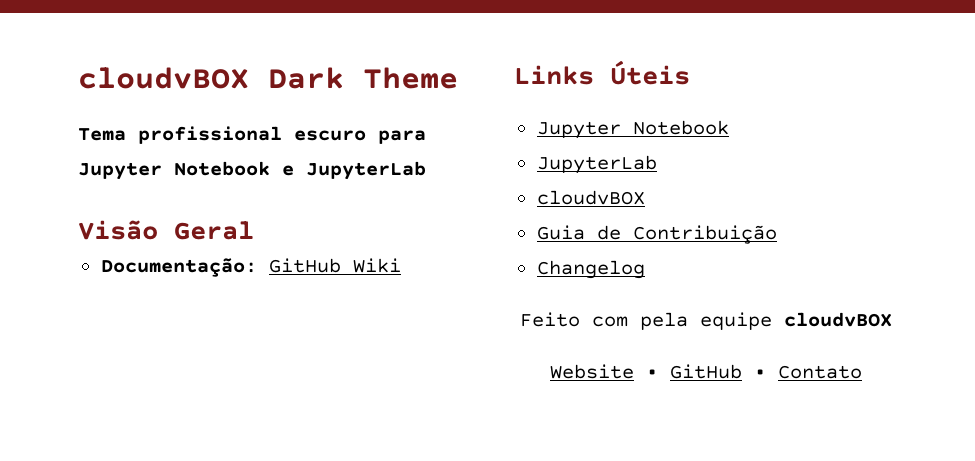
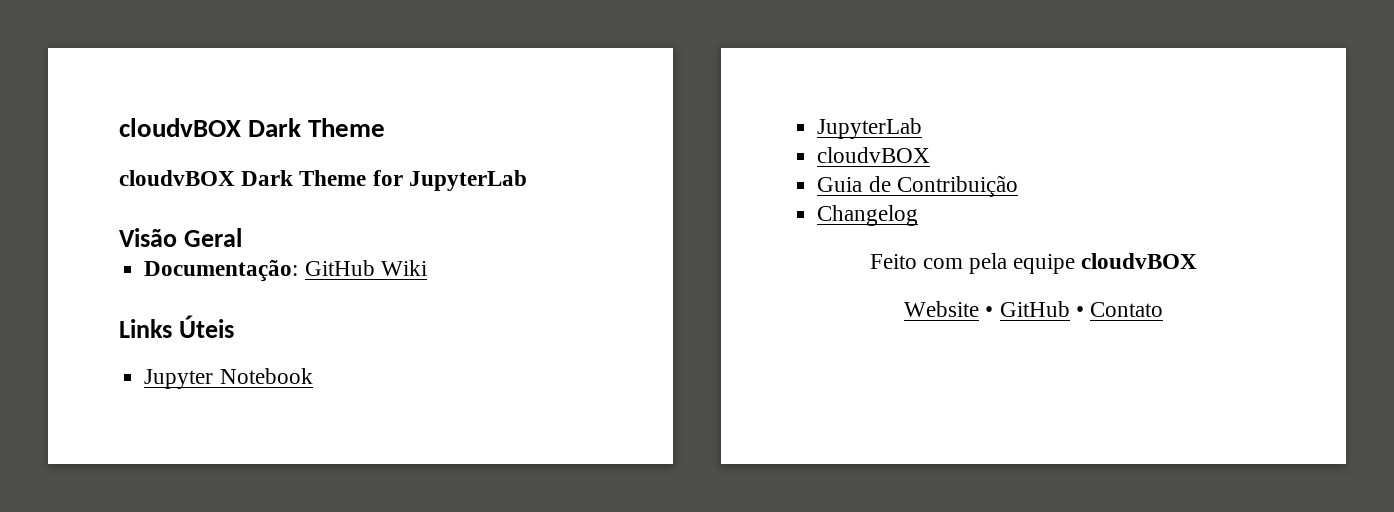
- Tema profissional escuro para Jupyter Notebook e JupyterLab
+ cloudvBOX Dark Theme for JupyterLab

